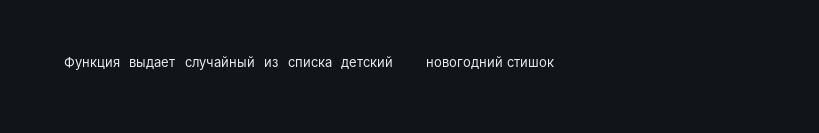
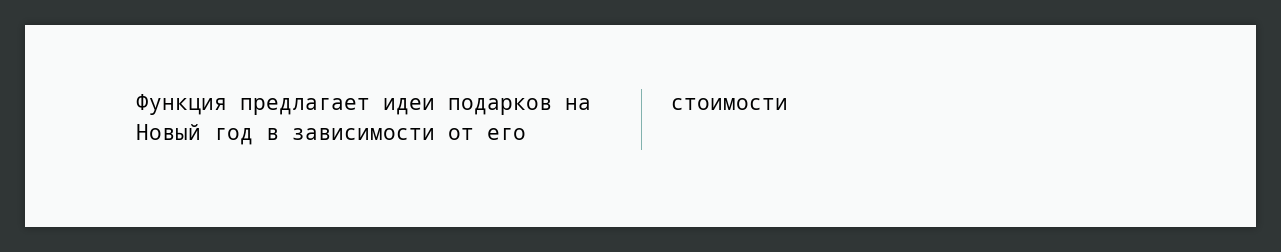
- Функция выдает случайный из списка детский новогодний стишок
+ Функция предлагает идеи подарков на Новый год в зависимости от его стоимости

